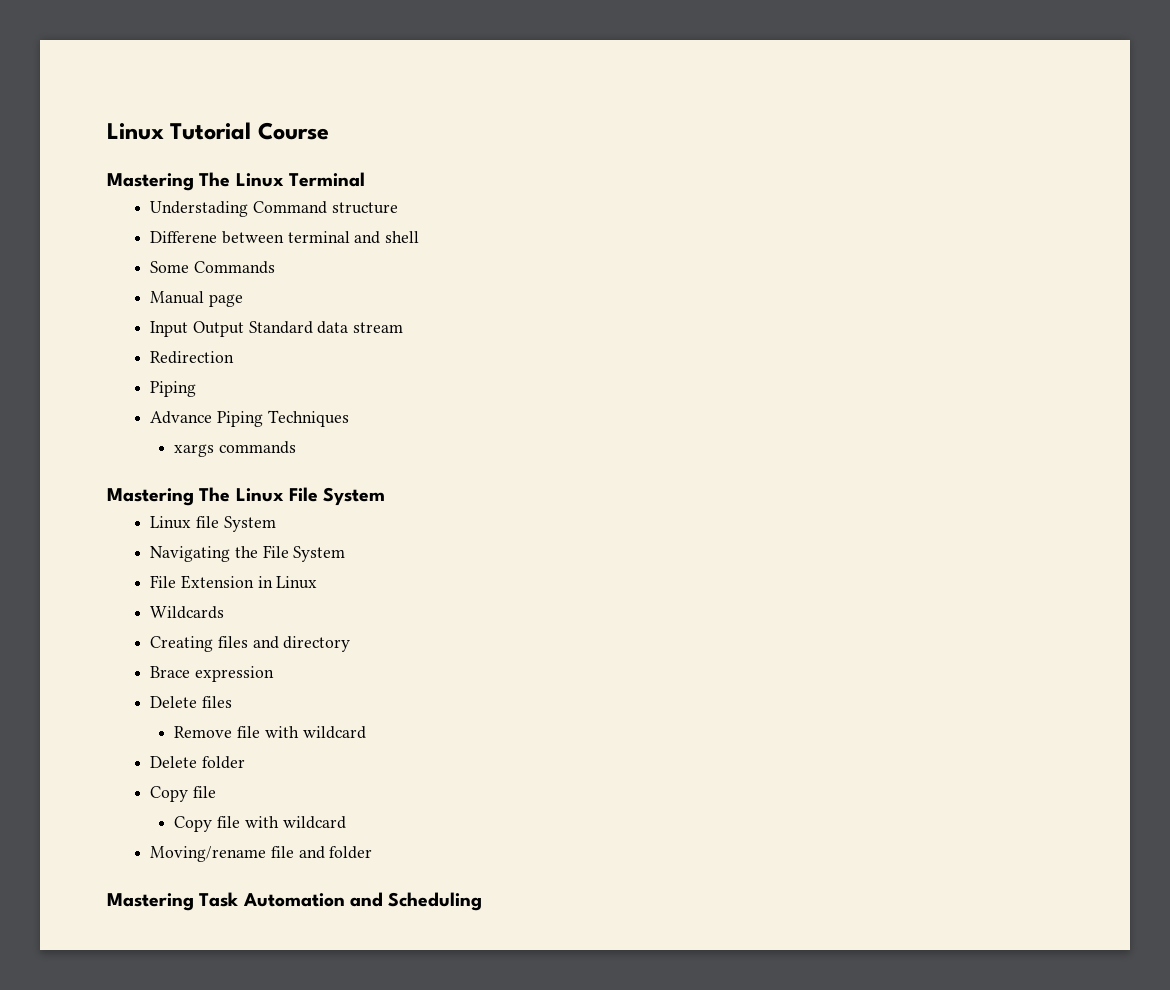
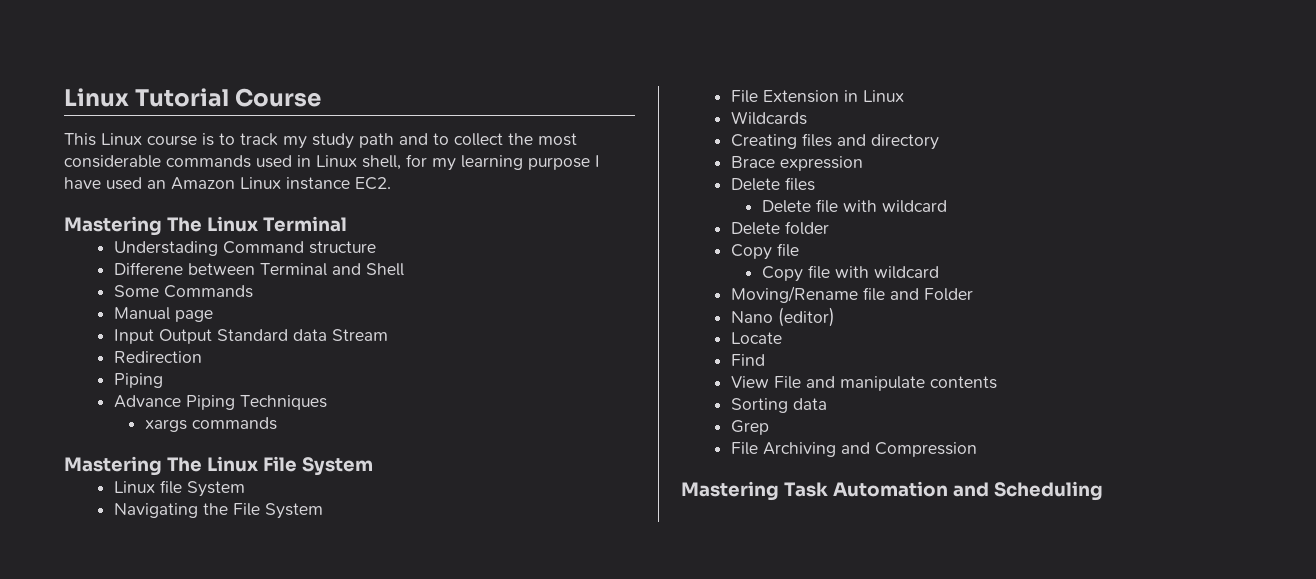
+ This Linux course is to track my study path and to collect the most considerable commands used in Linux shell, for my learning purpose I have used an Amazon Linux instance EC2.
- Differene between terminal and shell
+ Differene between Terminal and Shell
- Input Output Standard data stream
+ Input Output Standard data Stream
- Remove file with wildcard
+ Delete file with wildcard
- Moving/rename file and folder
+ Moving/Rename file and Folder
+ Nano (editor)
+ Locate
+ Find
+ View File and manipulate contents
+ Sorting data
+ Grep
+ File Archiving and Compression

